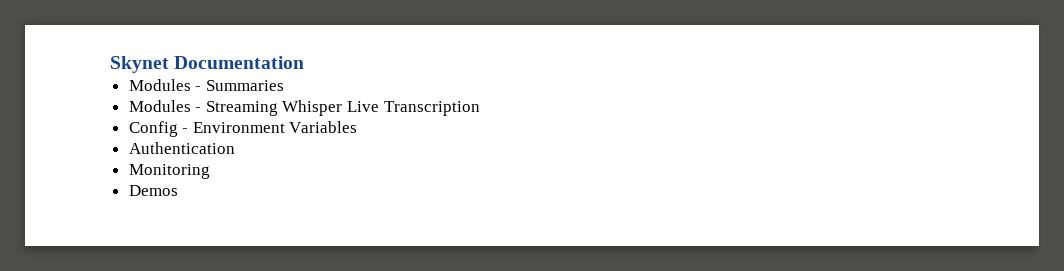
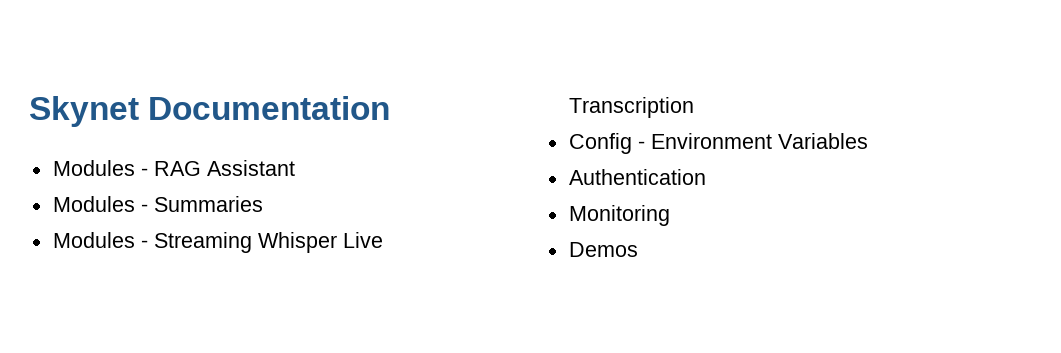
+ Modules - RAG Assistant

